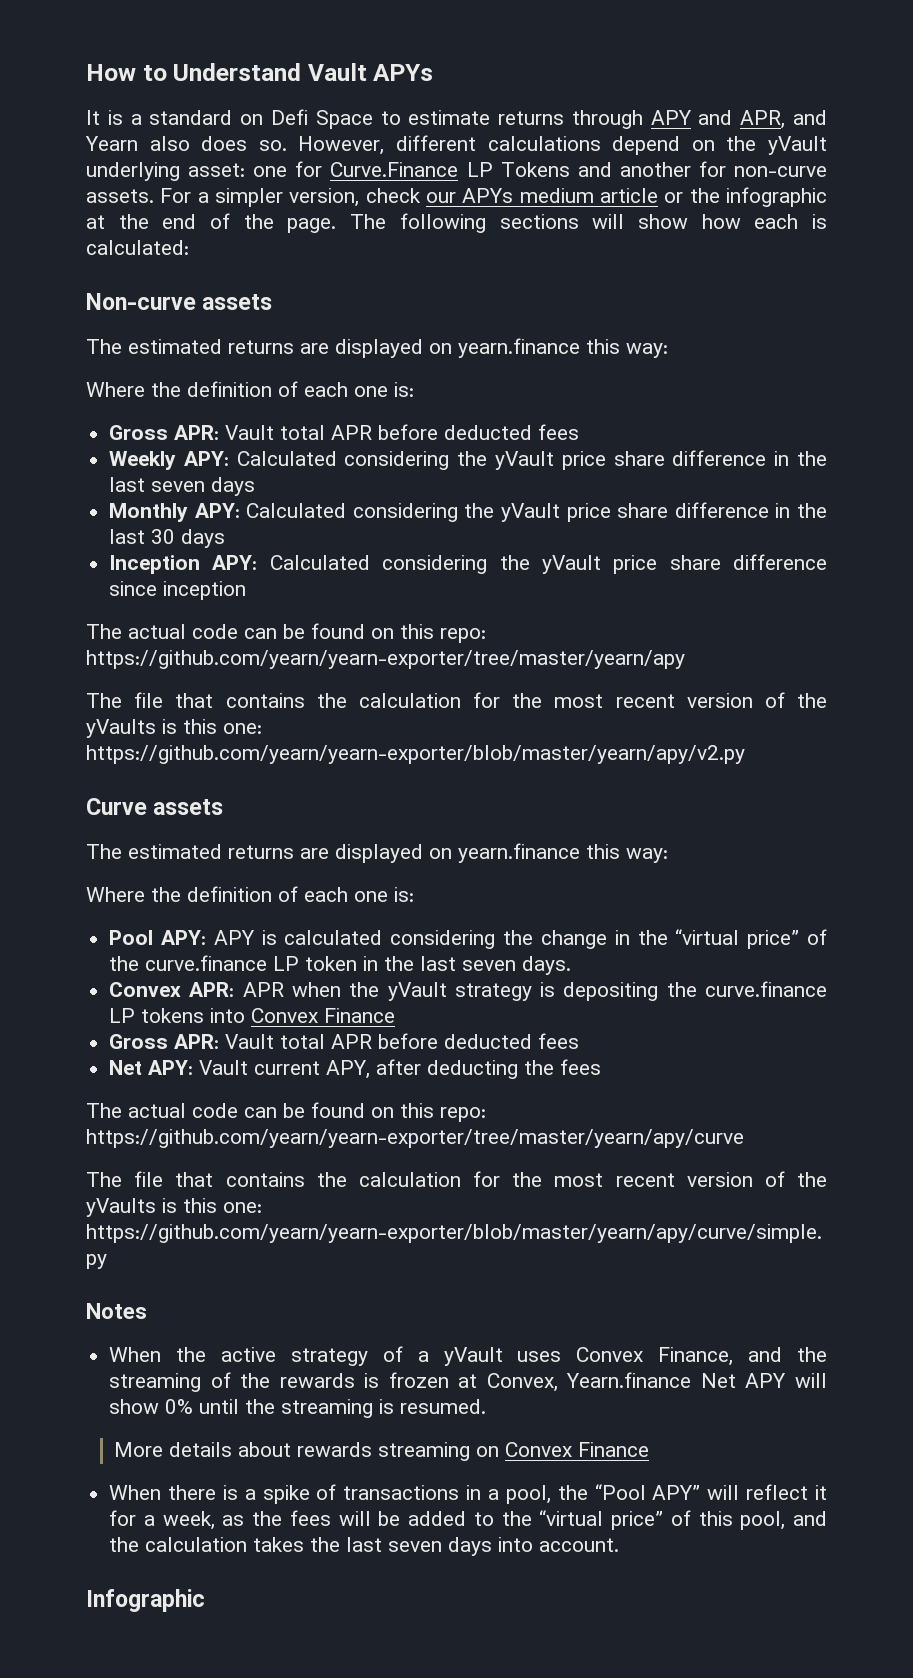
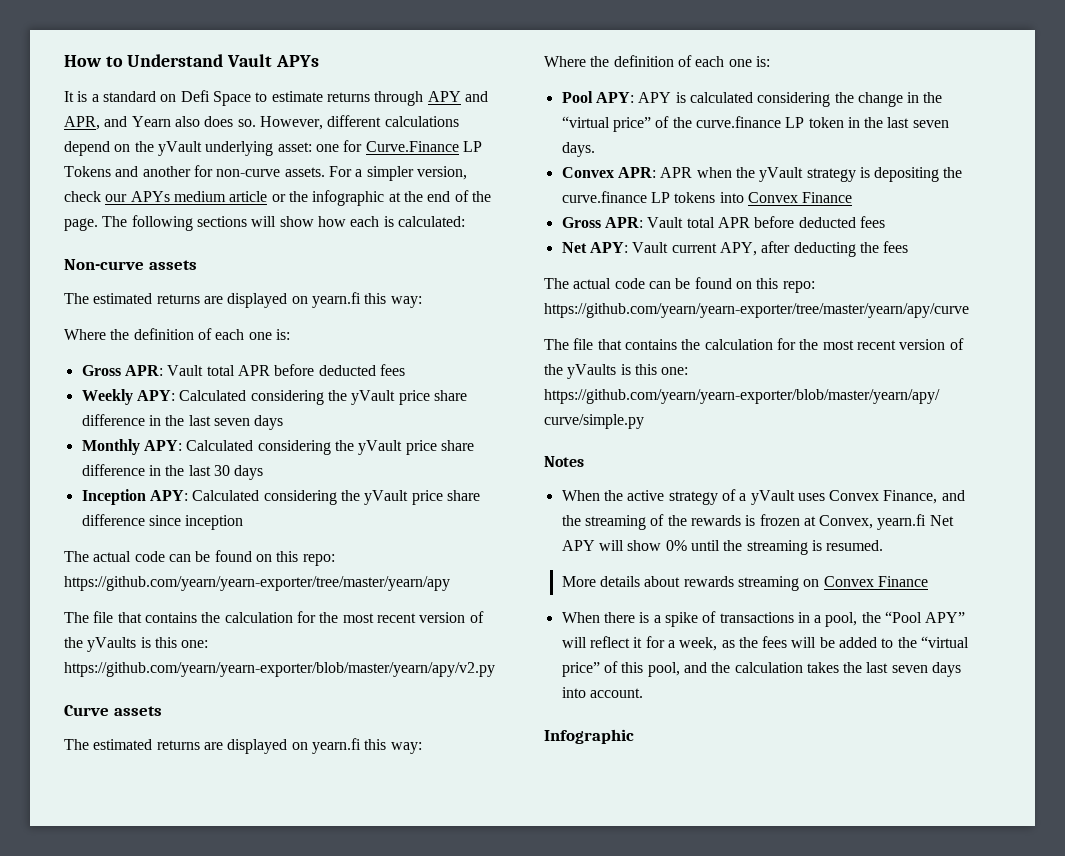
  Non-curve assets
- The estimated returns are displayed on yearn.finance this way:
+ The estimated returns are displayed on yearn.fi this way:
  Curve assets
- The estimated returns are displayed on yearn.finance this way:
+ The estimated returns are displayed on yearn.fi this way:
- When the active strategy of a yVault uses Convex Finance, and the streaming of the rewards is frozen at Convex, Yearn.finance Net APY will show 0% until the streaming is resumed.
+ When the active strategy of a yVault uses Convex Finance, and the streaming of the rewards is frozen at Convex, yearn.fi Net APY will show 0% until the streaming is resumed.

